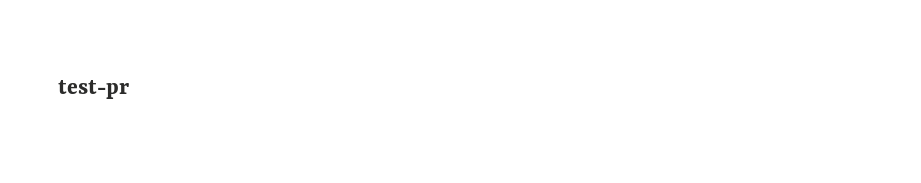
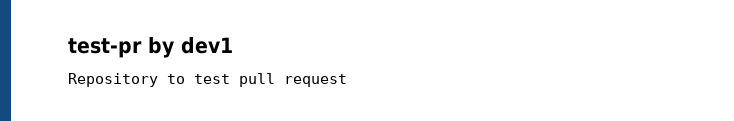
- test-pr
+ test-pr by dev1
+ Repository to test pull request

